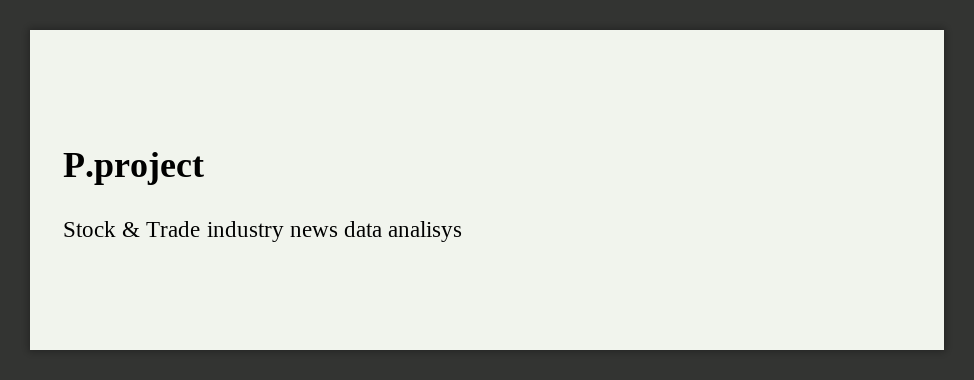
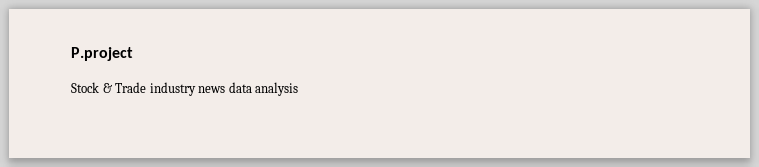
- Stock & Trade industry news data analisys
+ Stock & Trade industry news data analysis

